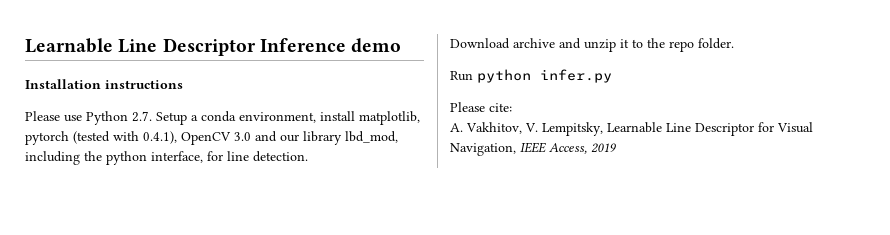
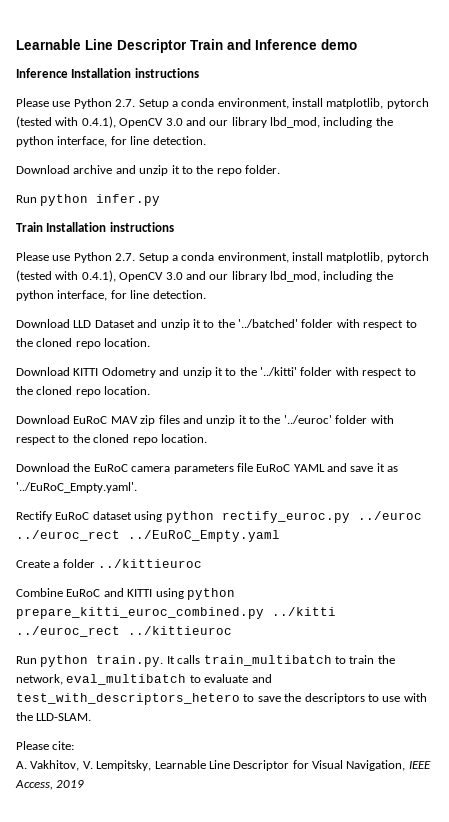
- Learnable Line Descriptor Inference demo
+ Learnable Line Descriptor Train and Inference demo
- Installation instructions
+ Inference Installation instructions
+ Train Installation instructions
+ Please use Python 2.7. Setup a conda environment, install matplotlib, pytorch (tested with 0.4.1), OpenCV 3.0 and our library lbd_mod, including the python interface, for line detection.
+ Download LLD Dataset and unzip it to the '../batched' folder with respect to the cloned repo location.
+ Download KITTI Odometry and unzip it to the '../kitti' folder with respect to the cloned repo location.
+ Download EuRoC MAV zip files and unzip it to the '../euroc' folder with respect to the cloned repo location.
+ Download the EuRoC camera parameters file EuRoC YAML and save it as '../EuRoC_Empty.yaml'.
+ Rectify EuRoC dataset using python rectify_euroc.py ../euroc ../euroc_rect ../EuRoC_Empty.yaml
+ Create a folder ../kittieuroc
+ Combine EuRoC and KITTI using python prepare_kitti_euroc_combined.py ../kitti ../euroc_rect ../kittieuroc
+ Run python train.py. It calls train_multibatch to train the network, eval_multibatch to evaluate and test_with_descriptors_hetero to save the descriptors to use with the LLD-SLAM.

